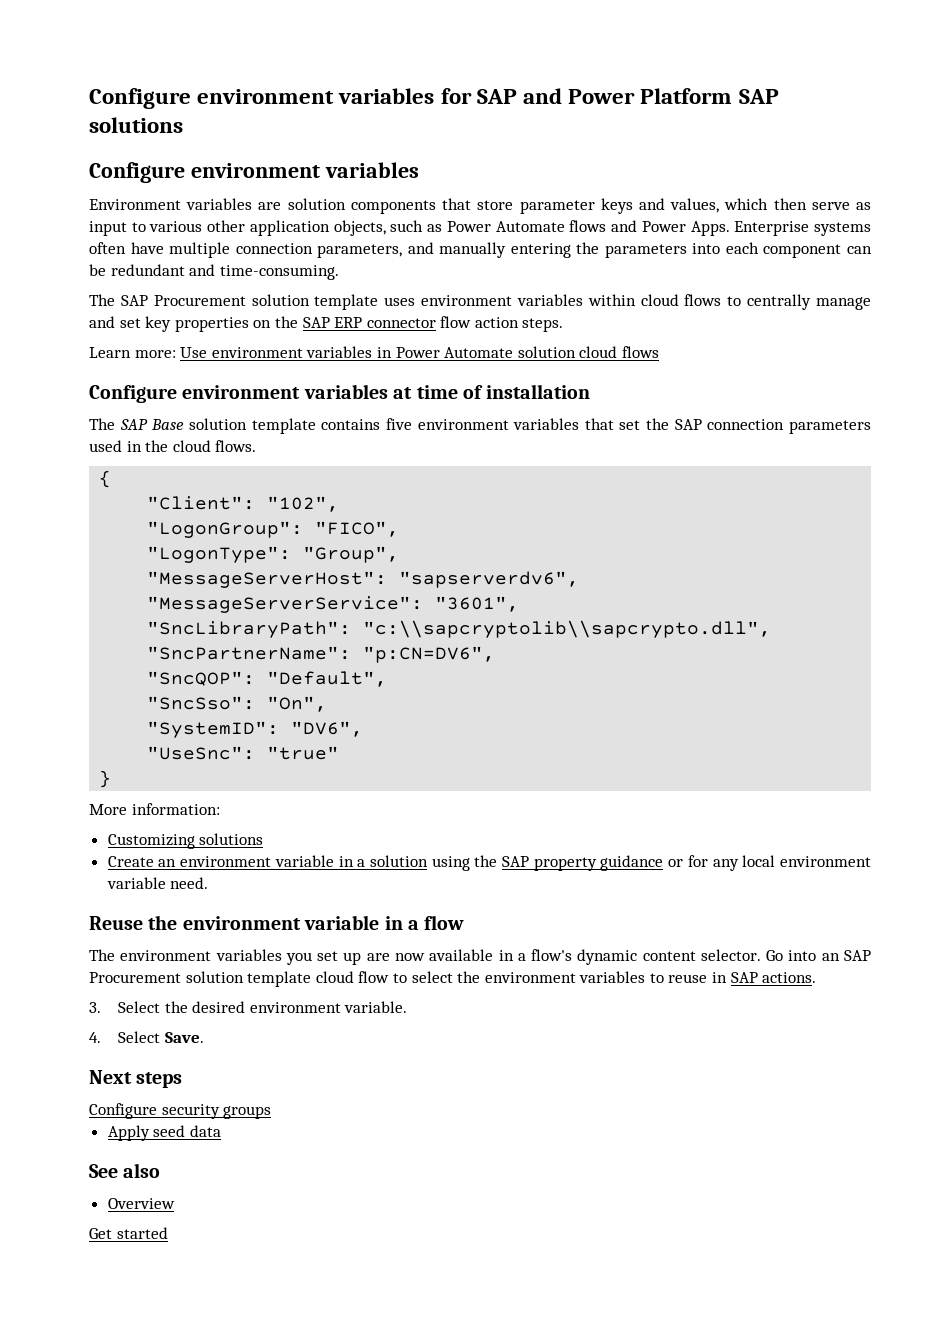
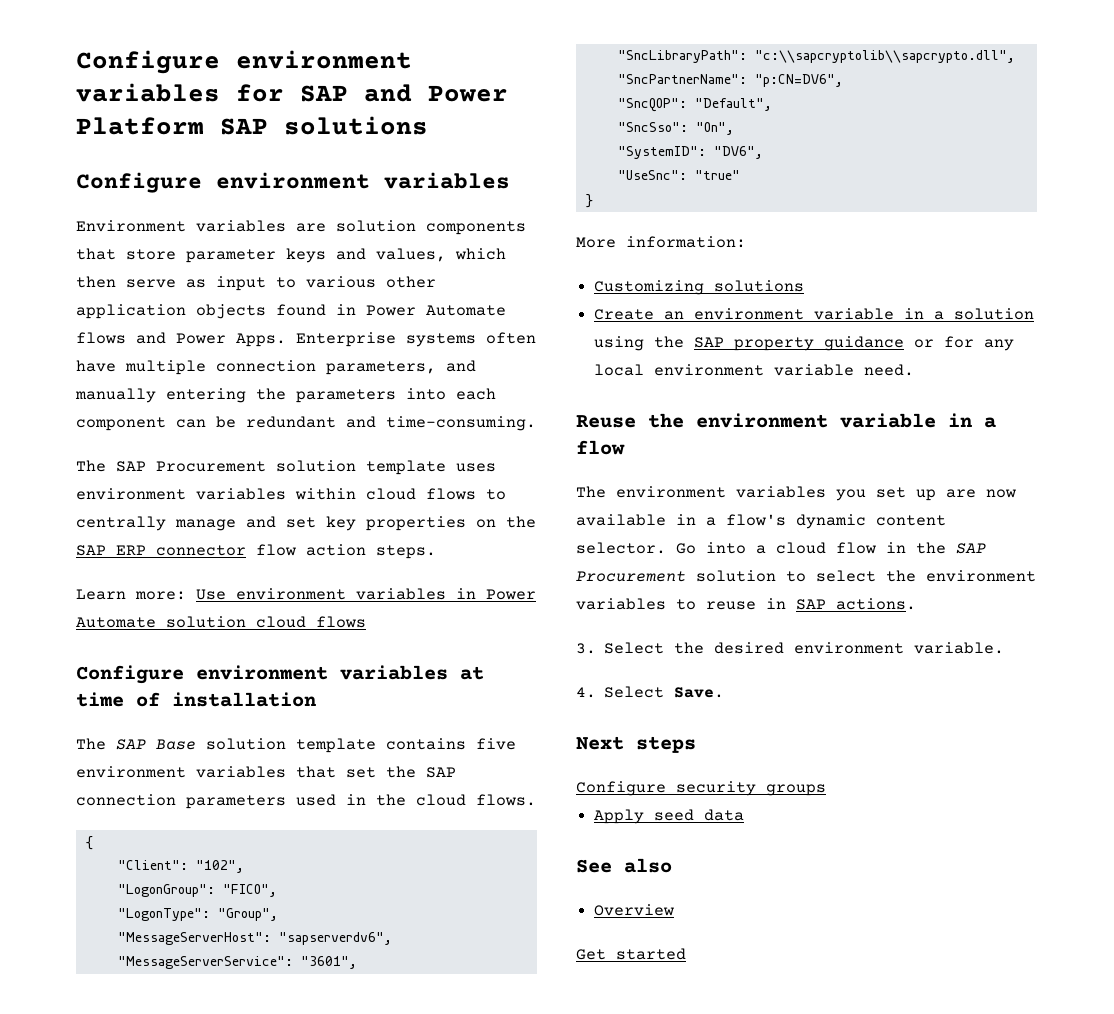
- Environment variables are solution components that store parameter keys and values, which then serve as input to various other application objects, such as Power Automate flows and Power Apps.
+ Environment variables are solution components that store parameter keys and values, which then serve as input to various other application objects found in Power Automate flows and Power Apps.
- Go into an SAP Procurement solution template cloud flow to select the environment variables to reuse in SAP actions.
+ Go into a cloud flow in the SAP Procurement solution to select the environment variables to reuse in SAP actions.

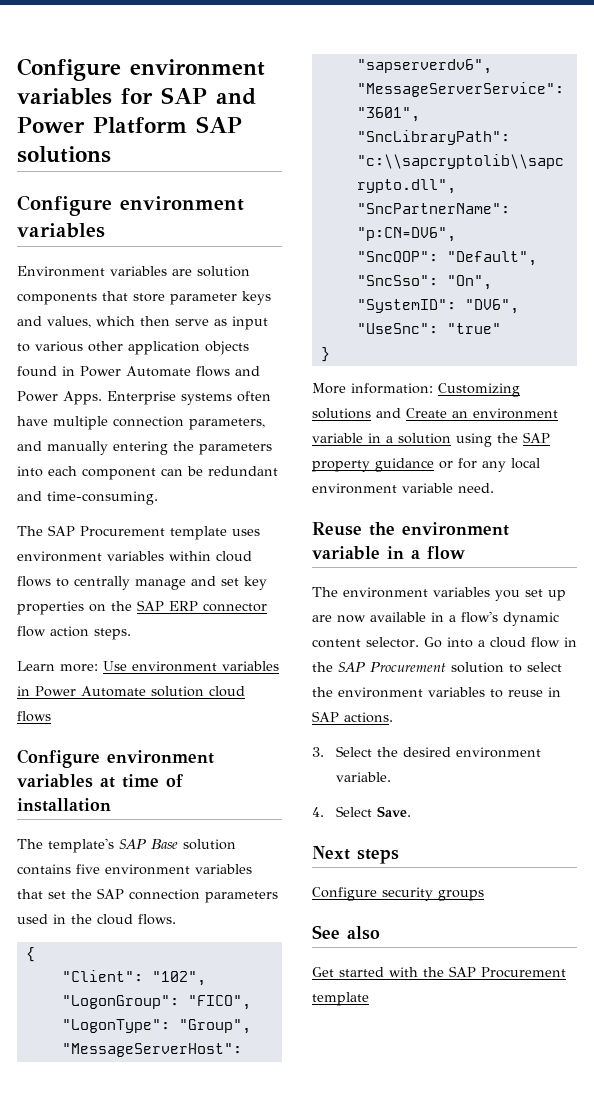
- The SAP Procurement solution template uses environment variables within cloud flows to centrally manage and set key properties on the SAP ERP connector flow action steps.
+ The SAP Procurement template uses environment variables within cloud flows to centrally manage and set key properties on the SAP ERP connector flow action steps.
- The SAP Base solution template contains five environment variables that set the SAP connection parameters used in the cloud flows.
+ The template's SAP Base solution contains five environment variables that set the SAP connection parameters used in the cloud flows.
- More information:
- Customizing solutions
- Create an environment variable in a solution using the SAP property guidance or for any local environment variable need.
+ More information: Customizing solutions and Create an environment variable in a solution using the SAP property guidance or for any local environment variable need.
- Apply seed data
- Overview
- Get started
+ Get started with the SAP Procurement template

